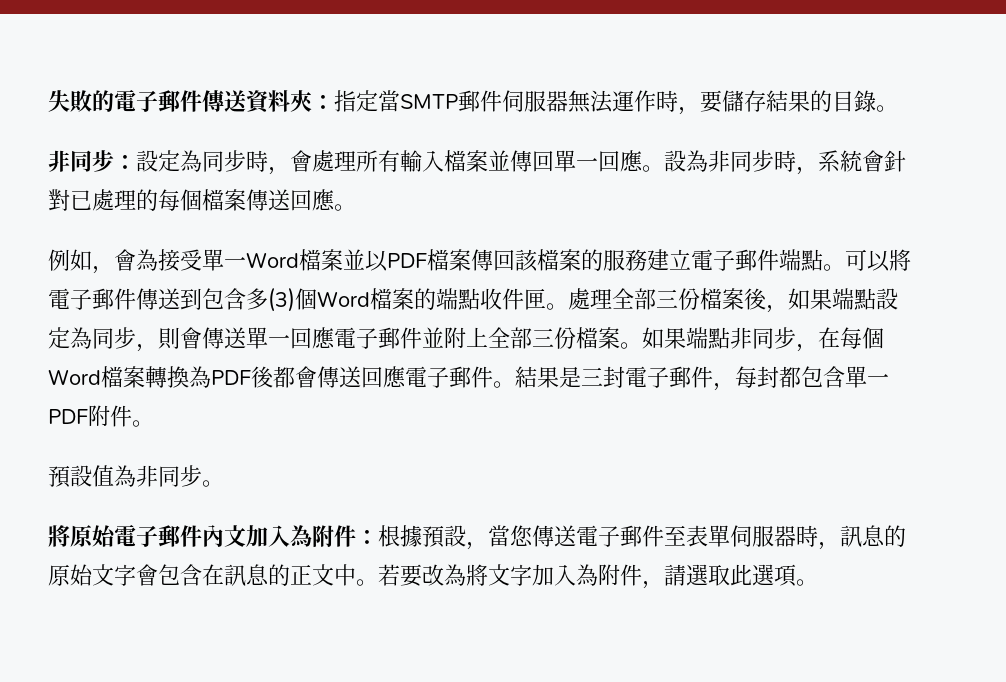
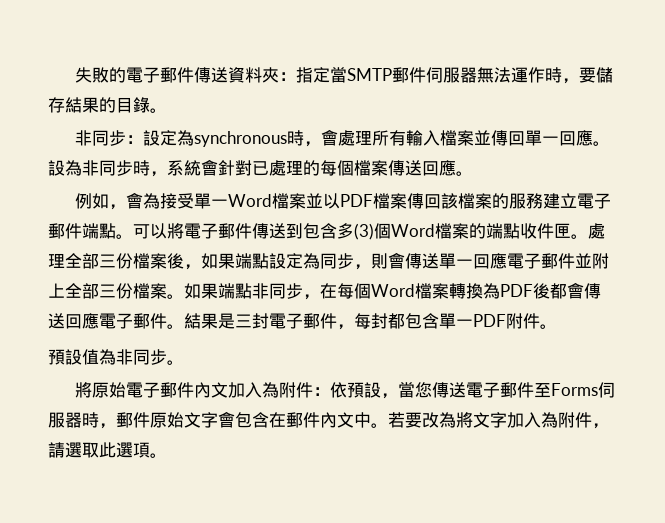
- 非同步：設定為同步時，會處理所有輸入檔案並傳回單一回應。
+ 非同步：設定為synchronous時，會處理所有輸入檔案並傳回單一回應。
- 將原始電子郵件內文加入為附件：根據預設，當您傳送電子郵件至表單伺服器時，訊息的原始文字會包含在訊息的正文中。
+ 將原始電子郵件內文加入為附件：依預設，當您傳送電子郵件至Forms伺服器時，郵件原始文字會包含在郵件內文中。

